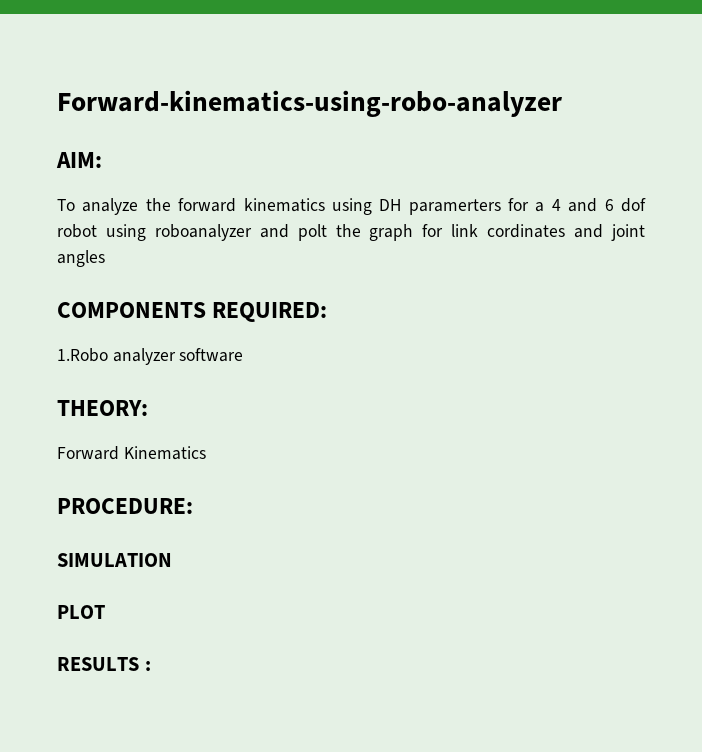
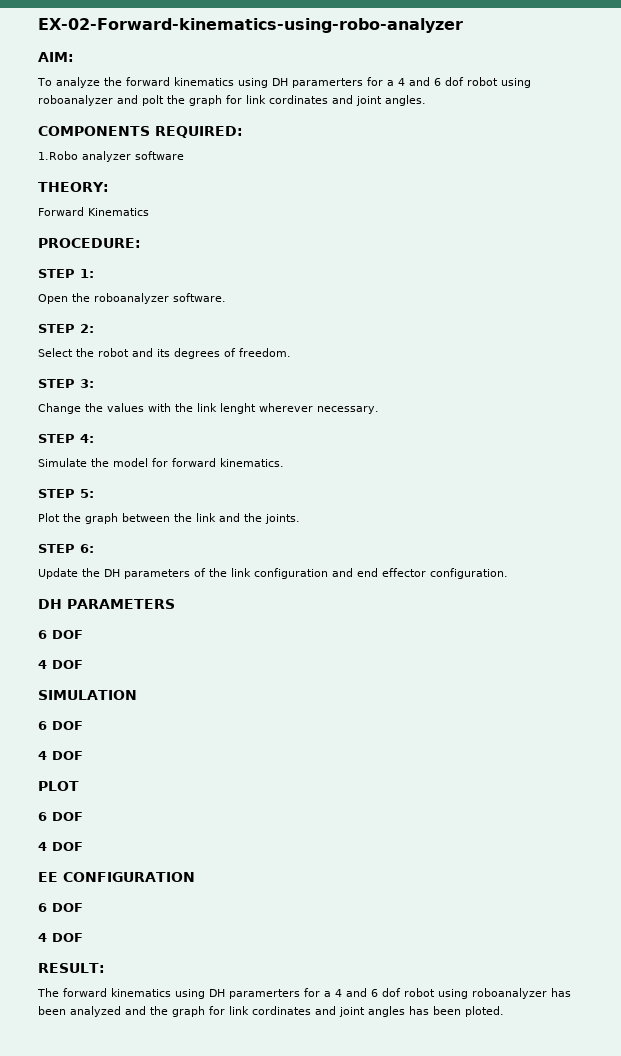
- Forward-kinematics-using-robo-analyzer
+ EX-02-Forward-kinematics-using-robo-analyzer
- To analyze the forward kinematics using DH paramerters for a 4 and 6 dof robot using roboanalyzer and polt the graph for link cordinates and joint angles
+ To analyze the forward kinematics using DH paramerters for a 4 and 6 dof robot using roboanalyzer and polt the graph for link cordinates and joint angles.
+ STEP 1:
+ Open the roboanalyzer software.
+ STEP 2:
+ Select the robot and its degrees of freedom.
+ STEP 3:
+ Change the values with the link lenght wherever necessary.
+ STEP 4:
+ Simulate the model for forward kinematics.
+ STEP 5:
+ Plot the graph between the link and the joints.
+ STEP 6:
+ Update the DH parameters of the link configuration and end effector configuration.
+ DH PARAMETERS
+ 6 DOF
+ 4 DOF
  SIMULATION
+ 6 DOF
+ 4 DOF
  PLOT
- RESULTS :
+ 6 DOF
+ 4 DOF
+ EE CONFIGURATION
+ 6 DOF
+ 4 DOF
+ RESULT:
+ The forward kinematics using DH paramerters for a 4 and 6 dof robot using roboanalyzer has been analyzed and the graph for link cordinates and joint angles has been ploted.

